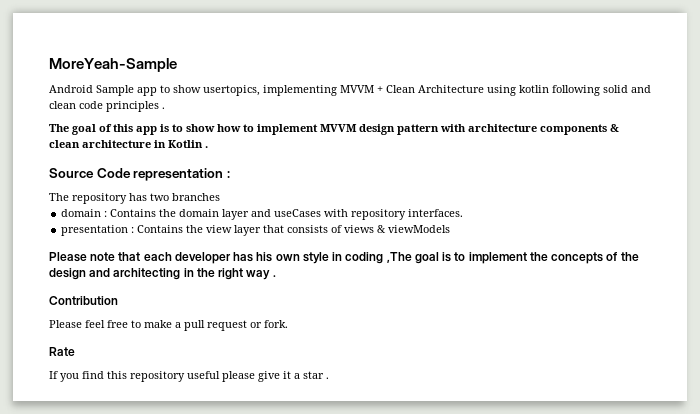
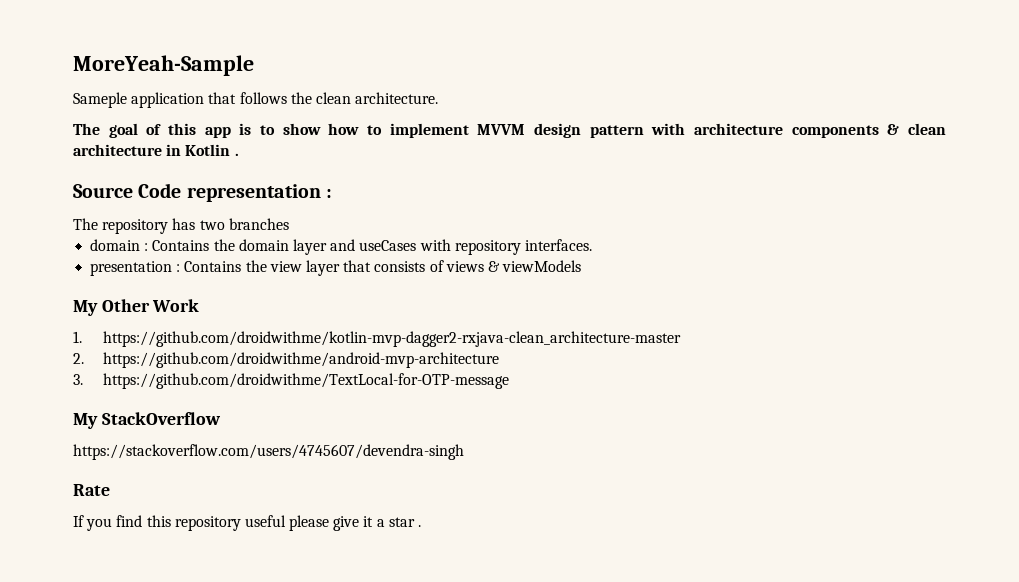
- Android Sample app to show usertopics, implementing MVVM + Clean Architecture using kotlin following solid and clean code principles .
+ Sameple application that follows the clean architecture.
- Please note that each developer has his own style in coding ,The goal is to implement the concepts of the design and architecting in the right way .
- Contribution
- Please feel free to make a pull request or fork.
+ My Other Work
+ 1. https://github.com/droidwithme/kotlin-mvp-dagger2-rxjava-clean_architecture-master
+ 2. https://github.com/droidwithme/android-mvp-architecture
+ 3. https://github.com/droidwithme/TextLocal-for-OTP-message
+ My StackOverflow
+ https://stackoverflow.com/users/4745607/devendra-singh

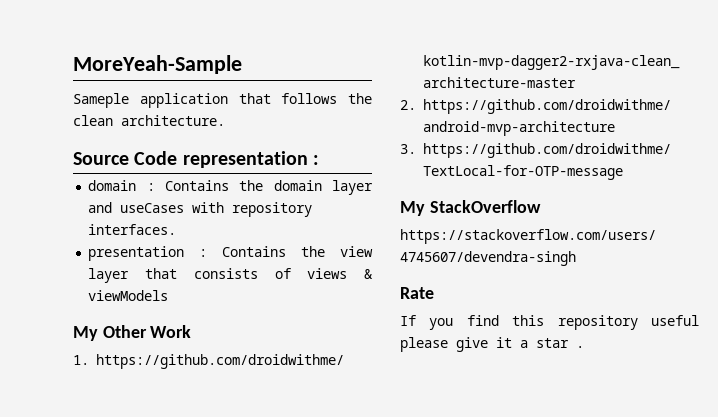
- The goal of this app is to show how to implement MVVM design pattern with architecture components & clean architecture in Kotlin .
- The repository has two branches

